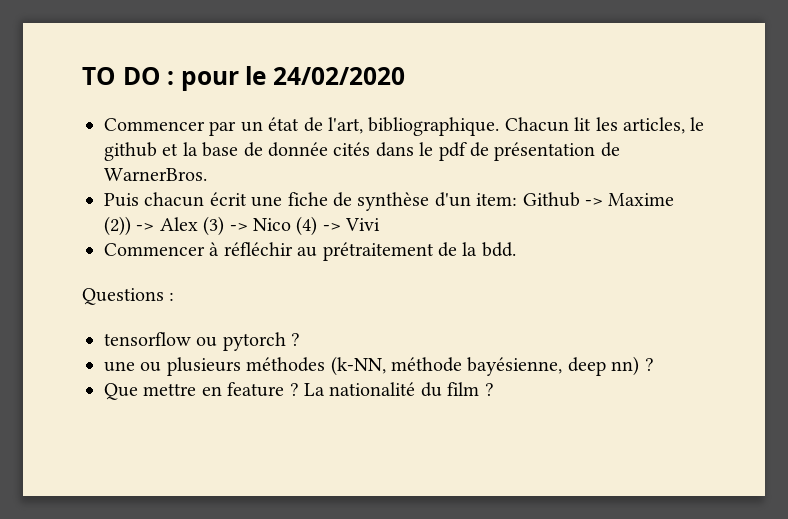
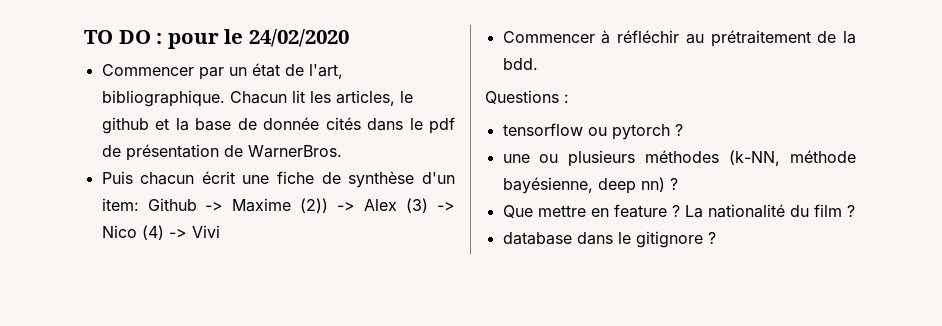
+ database dans le gitignore ?

